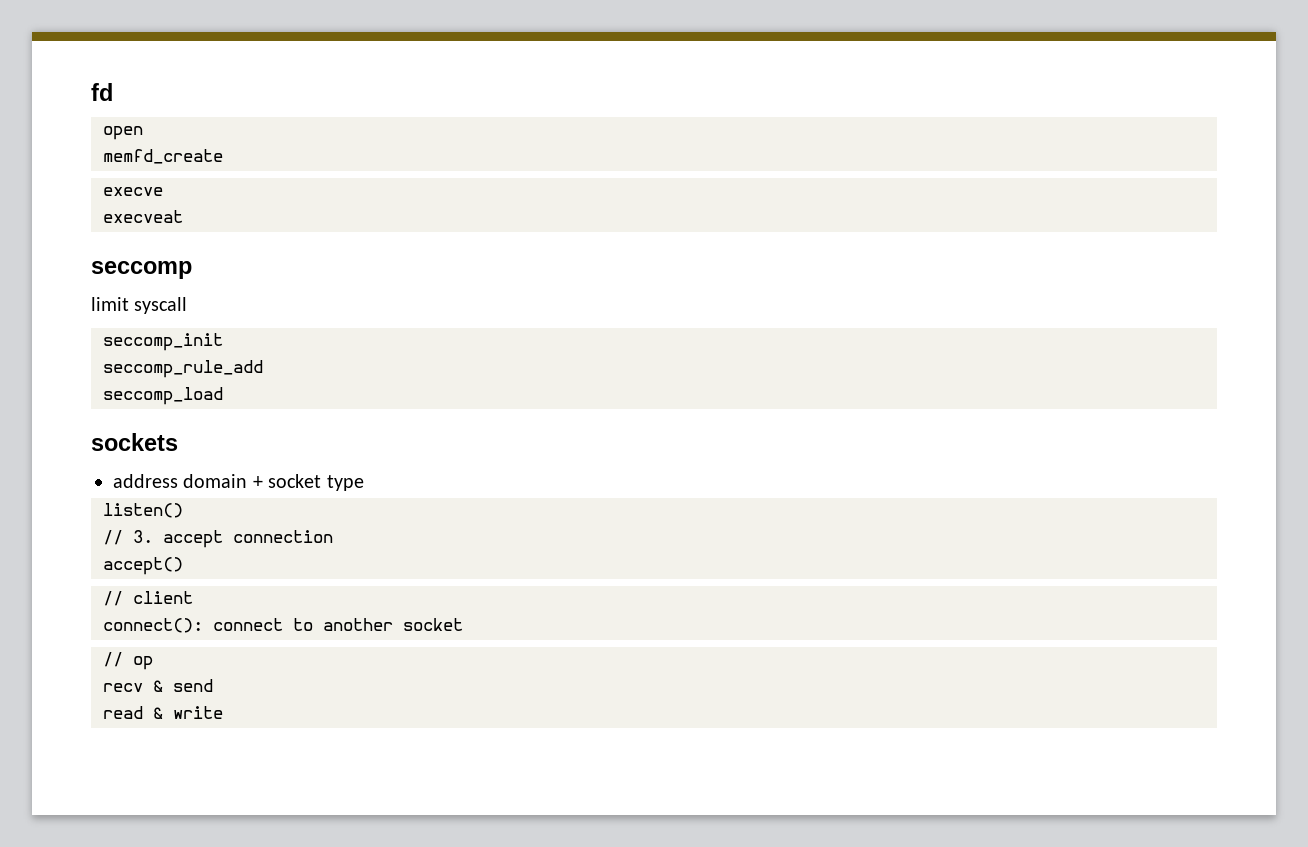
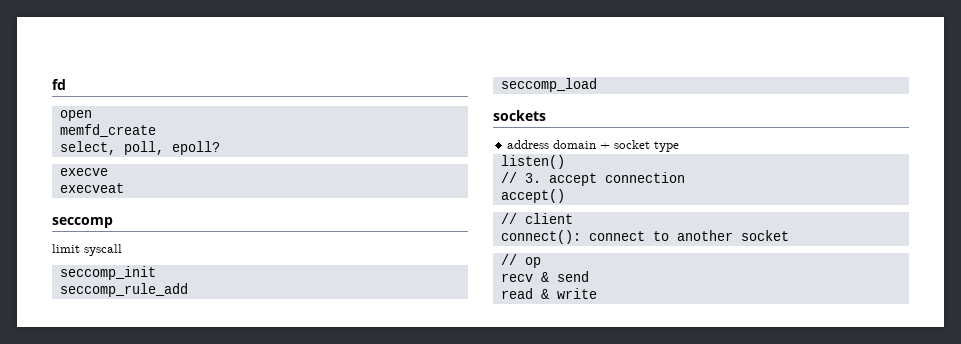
+ select, poll, epoll?

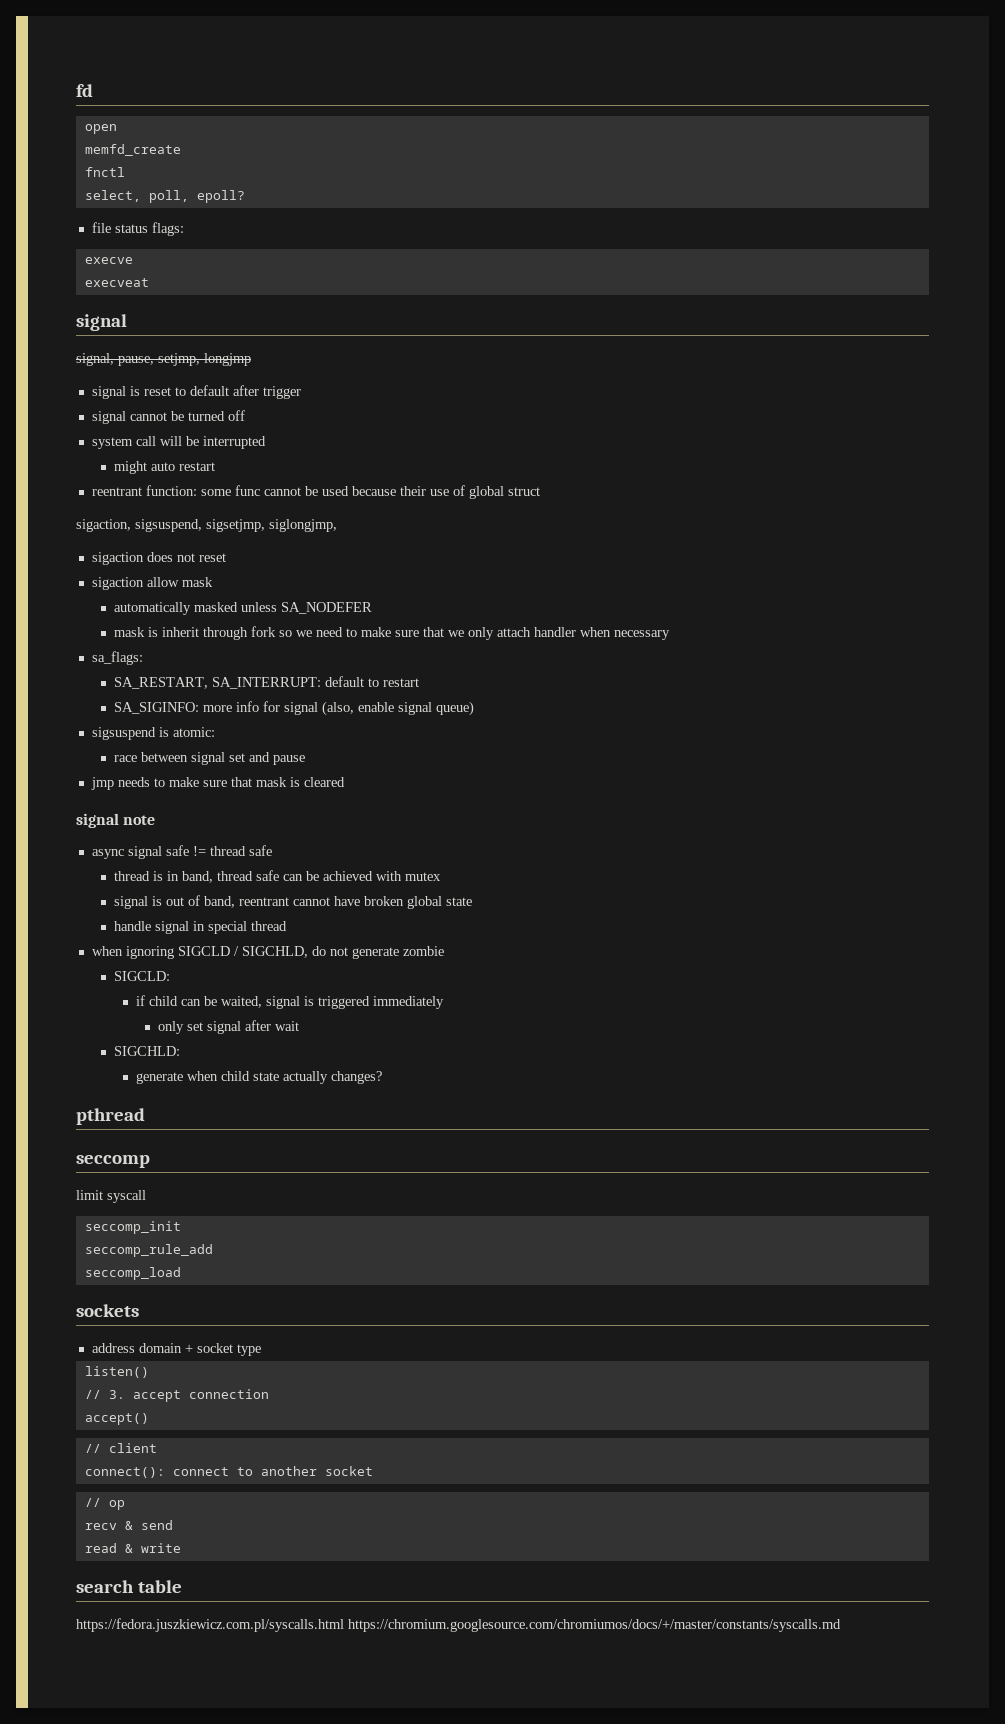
+ fnctl
+ file status flags:
  execveat
+ signal
+ signal, pause, setjmp, longjmp
+ signal is reset to default after trigger
+ signal cannot be turned off
+ system call will be interrupted
+ might auto restart
+ reentrant function: some func cannot be used because their use of global struct
+ sigaction, sigsuspend, sigsetjmp, siglongjmp,
+ sigaction does not reset
+ sigaction allow mask
+ automatically masked unless SA_NODEFER
+ mask is inherit through fork so we need to make sure that we only attach handler when necessary
+ sa_flags:
+ SA_RESTART, SA_INTERRUPT: default to restart
+ SA_SIGINFO: more info for signal (also, enable signal queue)
+ sigsuspend is atomic:
+ race between signal set and pause
+ jmp needs to make sure that mask is cleared
+ signal note
+ async signal safe != thread safe
+ thread is in band, thread safe can be achieved with mutex
+ signal is out of band, reentrant cannot have broken global state
+ handle signal in special thread
+ when ignoring SIGCLD / SIGCHLD, do not generate zombie
+ SIGCLD:
+ if child can be waited, signal is triggered immediately
+ only set signal after wait
+ SIGCHLD:
+ generate when child state actually changes?
+ pthread
+ search table
+ https://fedora.juszkiewicz.com.pl/syscalls.html https://chromium.googlesource.com/chromiumos/docs/+/master/constants/syscalls.md

